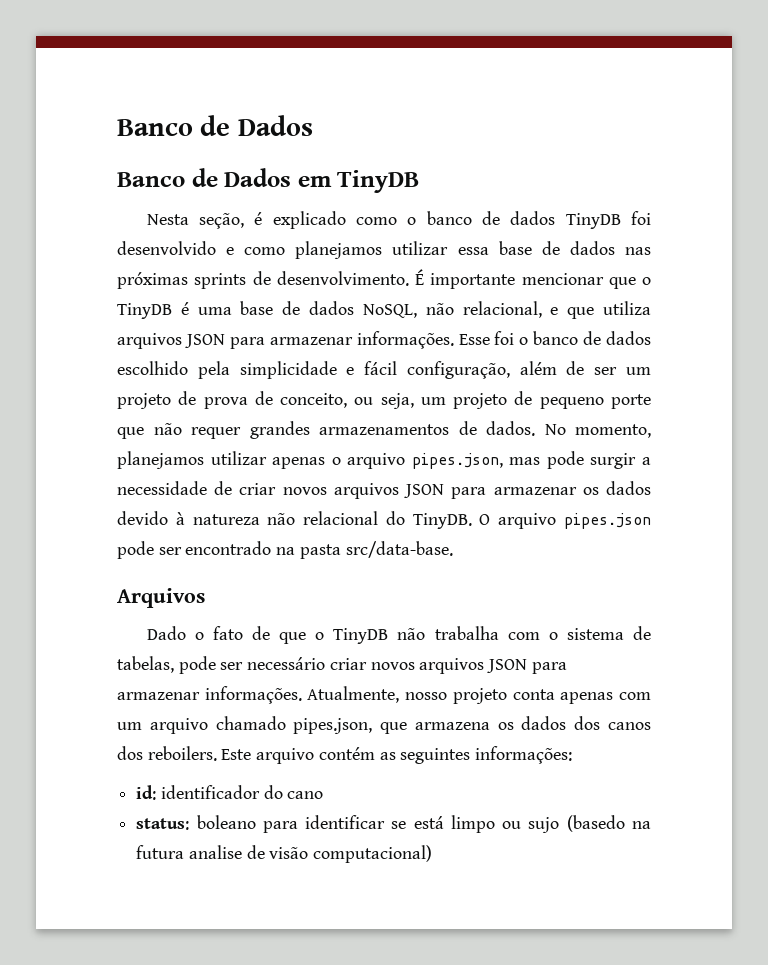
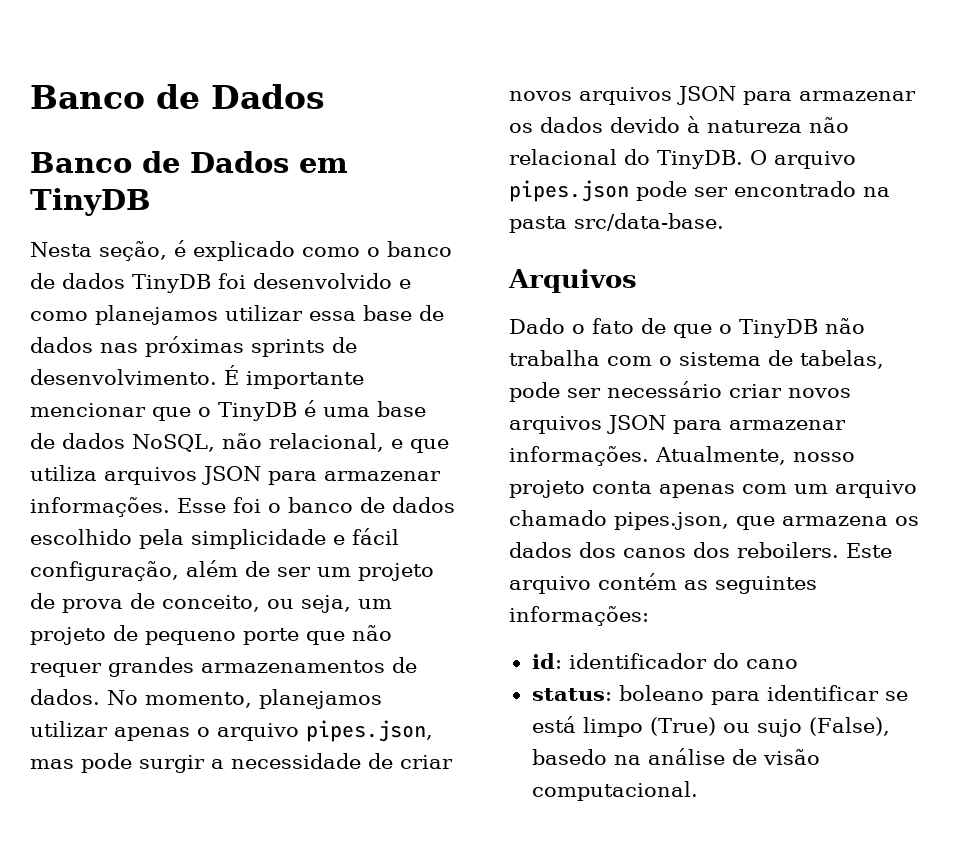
- status: boleano para identificar se está limpo ou sujo (basedo na futura analise de visão computacional)
+ status: boleano para identificar se está limpo (True) ou sujo (False), basedo na análise de visão computacional.

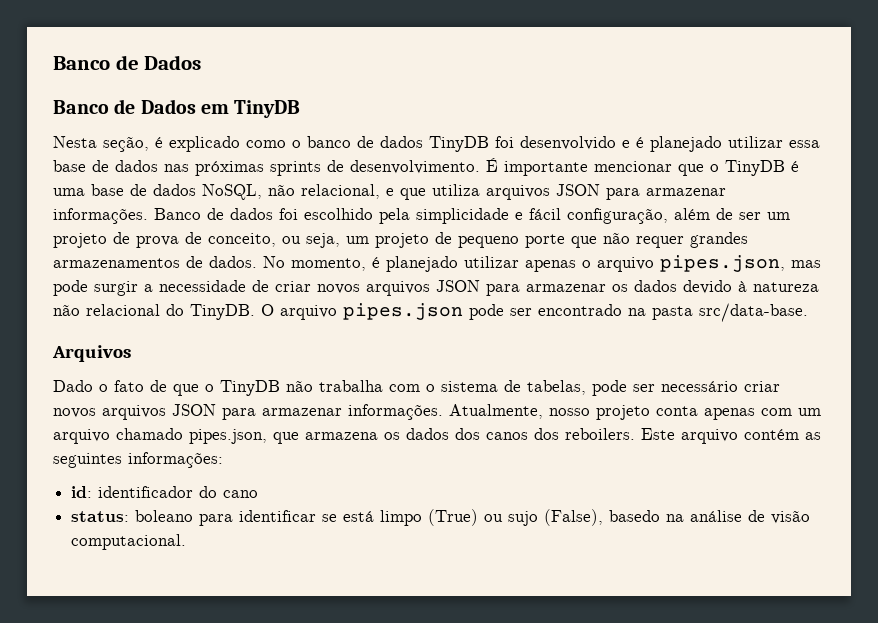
- Nesta seção, é explicado como o banco de dados TinyDB foi desenvolvido e como planejamos utilizar essa base de dados nas próximas sprints de desenvolvimento.
+ Nesta seção, é explicado como o banco de dados TinyDB foi desenvolvido e é planejado utilizar essa base de dados nas próximas sprints de desenvolvimento.
- Esse foi o banco de dados escolhido pela simplicidade e fácil configuração, além de ser um projeto de prova de conceito, ou seja, um projeto de pequeno porte que não requer grandes armazenamentos de dados.
+ Banco de dados foi escolhido pela simplicidade e fácil configuração, além de ser um projeto de prova de conceito, ou seja, um projeto de pequeno porte que não requer grandes armazenamentos de dados.
- No momento, planejamos utilizar apenas o arquivo pipes.json, mas pode surgir a necessidade de criar novos arquivos JSON para armazenar os dados devido à natureza não relacional do TinyDB.
+ No momento, é planejado utilizar apenas o arquivo pipes.json, mas pode surgir a necessidade de criar novos arquivos JSON para armazenar os dados devido à natureza não relacional do TinyDB.

